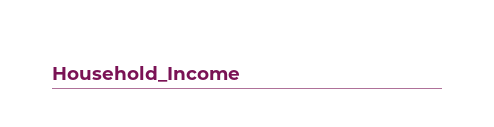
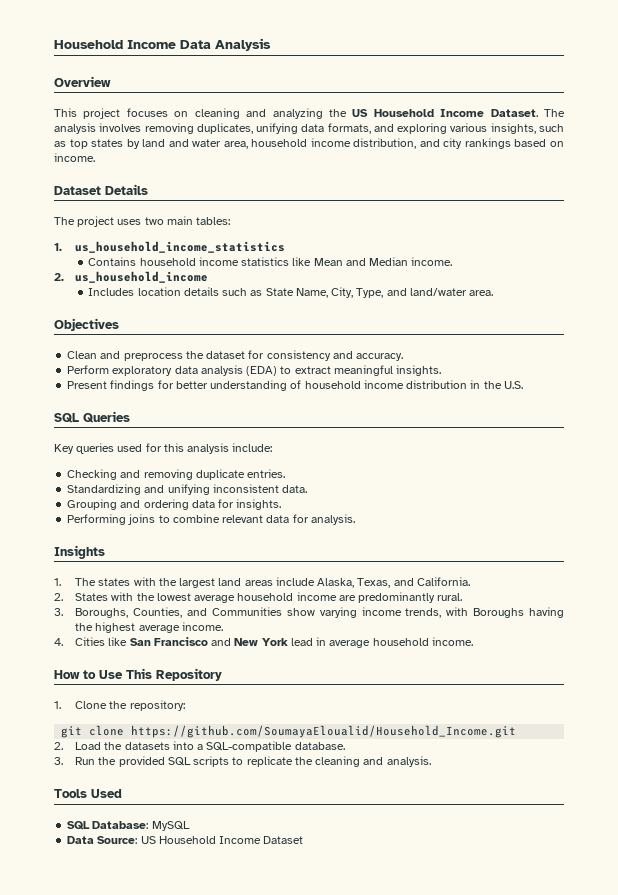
- Household_Income
+ Household Income Data Analysis
+ Overview
+ This project focuses on cleaning and analyzing the US Household Income Dataset. The analysis involves removing duplicates, unifying data formats, and exploring various insights, such as top states by land and water area, household income distribution, and city rankings based on income.
+ Dataset Details
+ The project uses two main tables:
+ 1. us_household_income_statistics
+ Contains household income statistics like Mean and Median income.
+ 2. us_household_income
+ Includes location details such as State Name, City, Type, and land/water area.
+ Objectives
+ Clean and preprocess the dataset for consistency and accuracy.
+ Perform exploratory data analysis (EDA) to extract meaningful insights.
+ Present findings for better understanding of household income distribution in the U.S.
+ SQL Queries
+ Key queries used for this analysis include:
+ Checking and removing duplicate entries.
+ Standardizing and unifying inconsistent data.
+ Grouping and ordering data for insights.
+ Performing joins to combine relevant data for analysis.
+ Insights
+ 1. The states with the largest land areas include Alaska, Texas, and California.
+ 2. States with the lowest average household income are predominantly rural.
+ 3. Boroughs, Counties, and Communities show varying income trends, with Boroughs having the highest average income.
+ 4. Cities like San Francisco and New York lead in average household income.
+ How to Use This Repository
+ 1. Clone the repository:
+ git clone https://github.com/SoumayaEloualid/Household_Income.git
+ 2. Load the datasets into a SQL-compatible database.
+ 3. Run the provided SQL scripts to replicate the cleaning and analysis.
+ Tools Used
+ SQL Database: MySQL
+ Data Source: US Household Income Dataset

